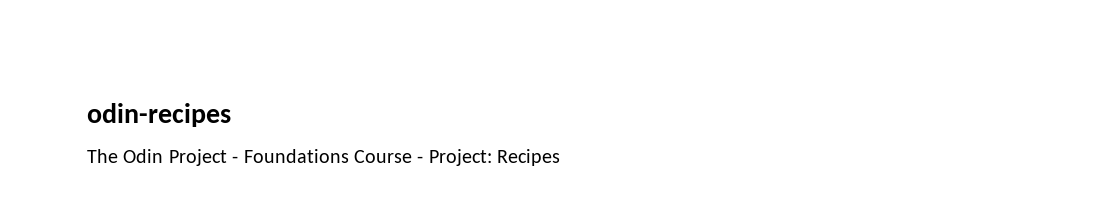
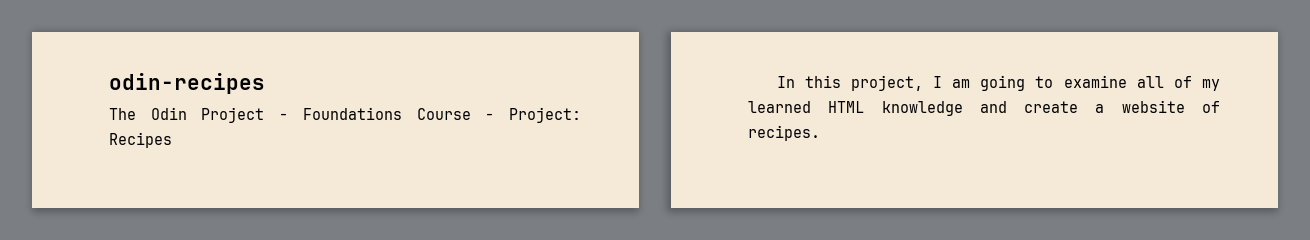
+ In this project, I am going to examine all of my learned HTML knowledge and create a website of recipes.

